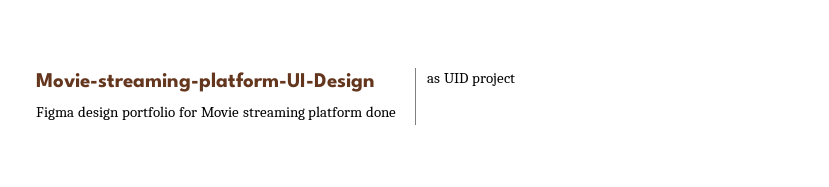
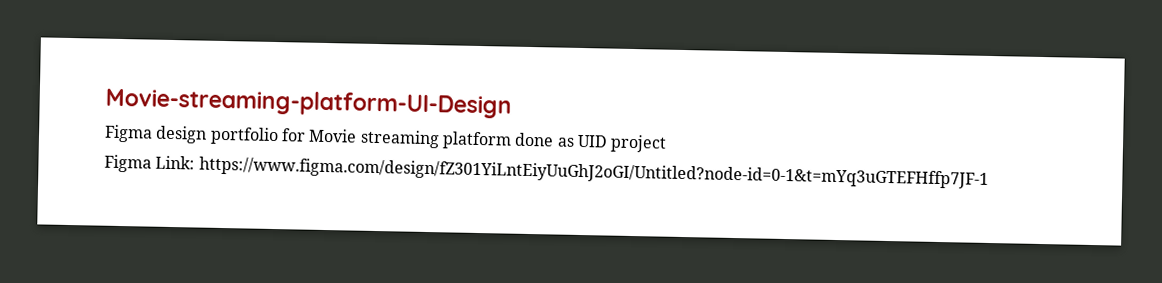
+ Figma Link: https://www.figma.com/design/fZ301YiLntEiyUuGhJ2oGI/Untitled?node-id=0-1&t=mYq3uGTEFHffp7JF-1

